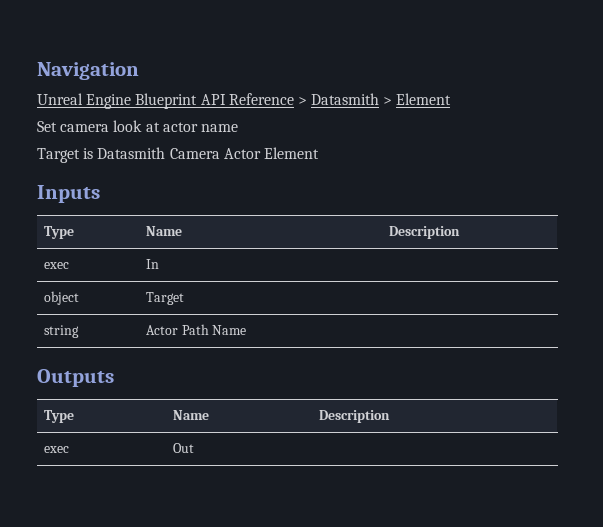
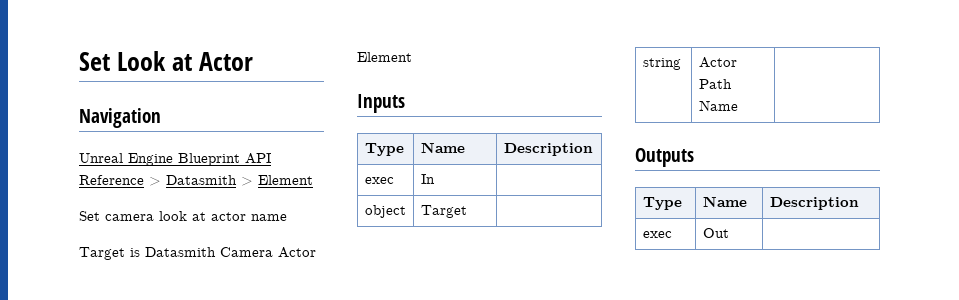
+ Set Look at Actor

